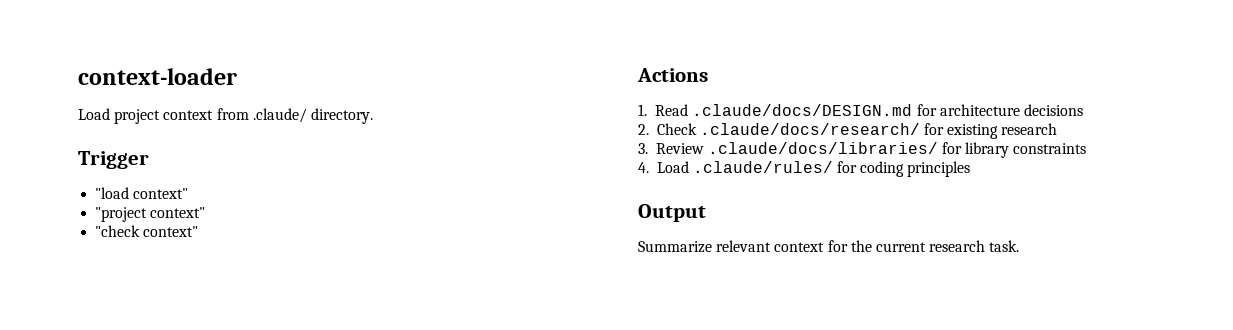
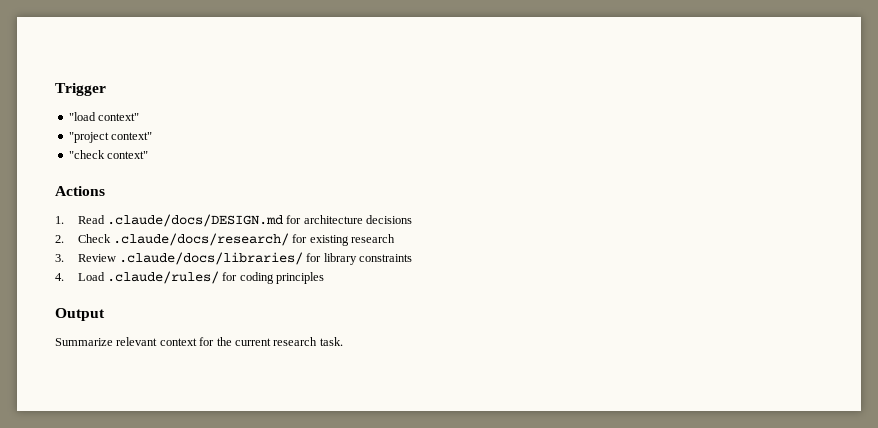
- context-loader
- Load project context from .claude/ directory.

